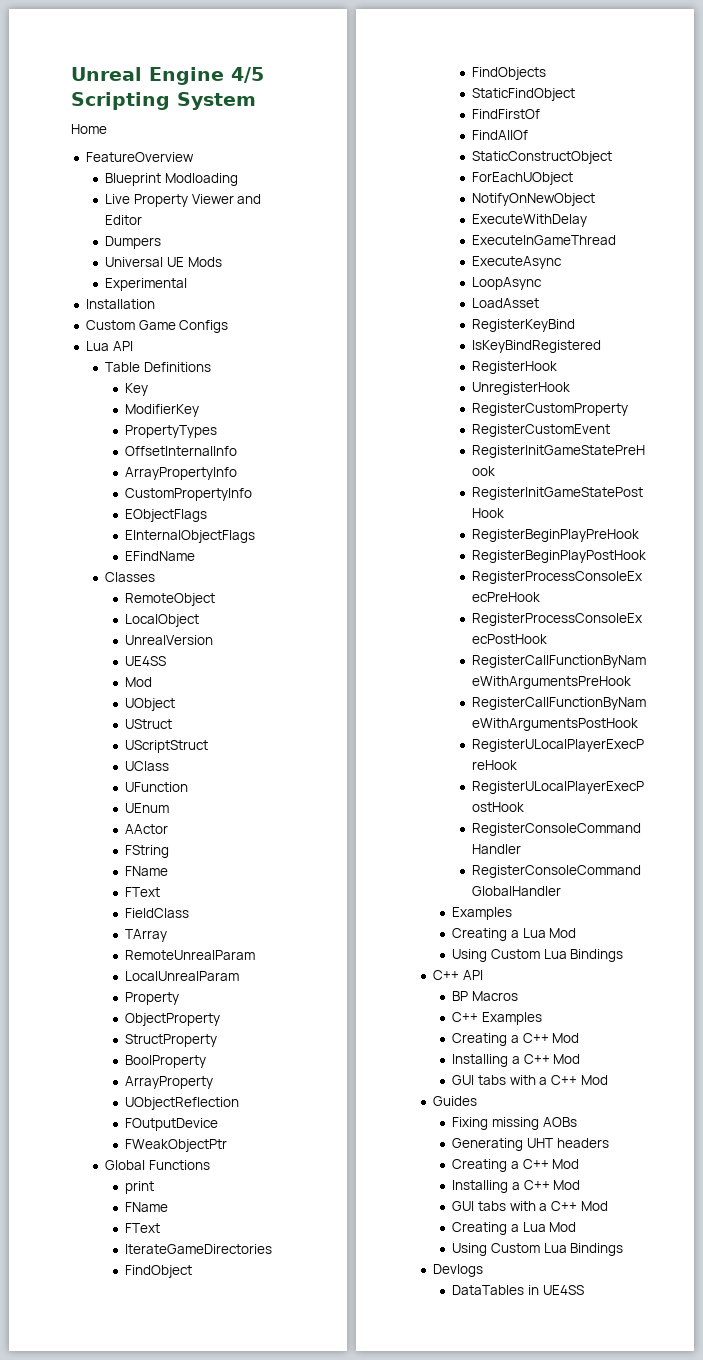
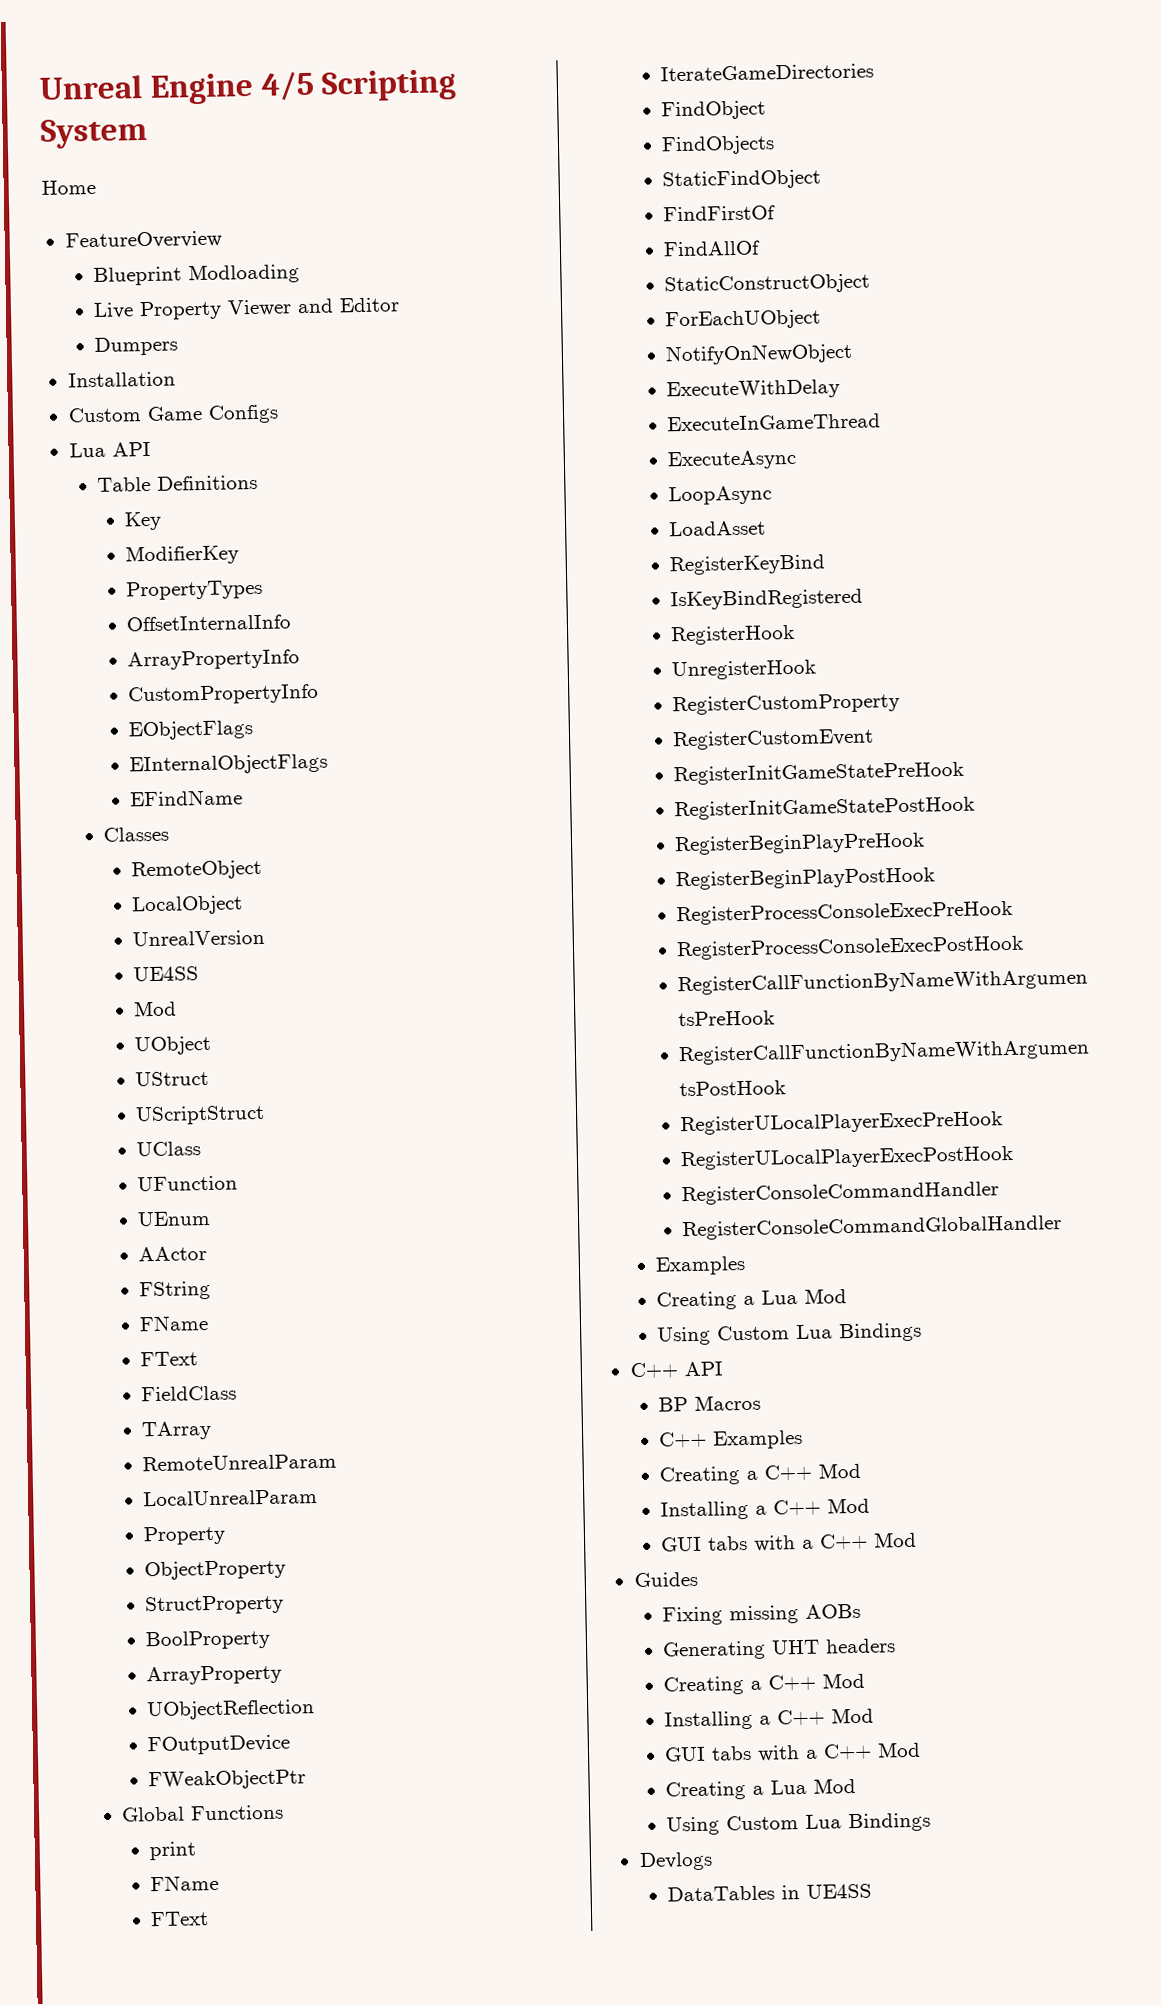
- Universal UE Mods
- Experimental

